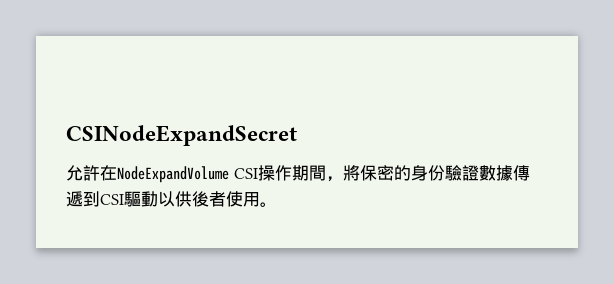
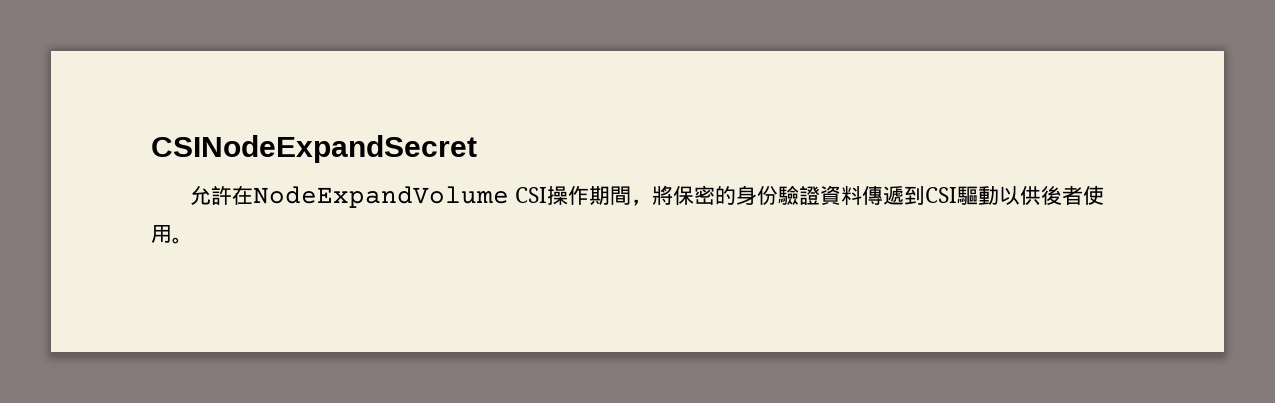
- 允許在NodeExpandVolume CSI操作期間，將保密的身份驗證數據傳遞到CSI驅動以供後者使用。
+ 允許在NodeExpandVolume CSI操作期間，將保密的身份驗證資料傳遞到CSI驅動以供後者使用。

